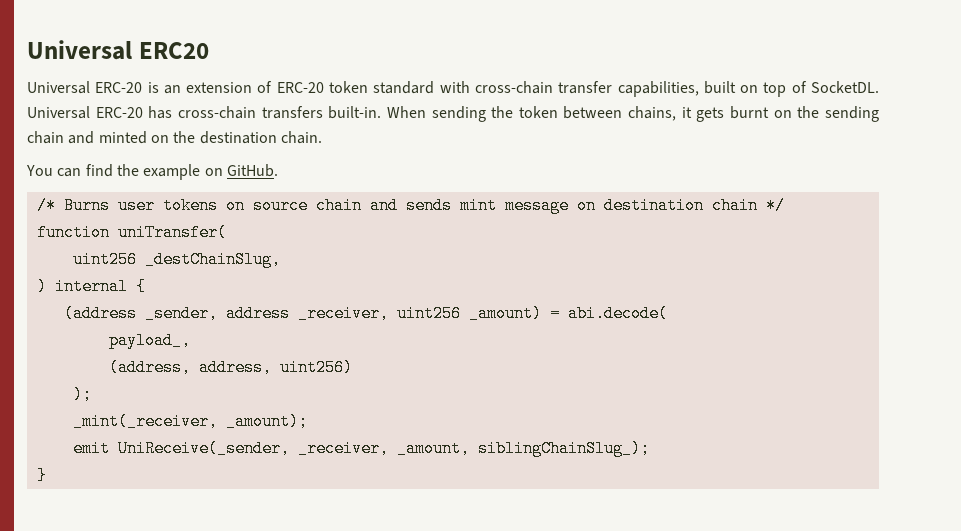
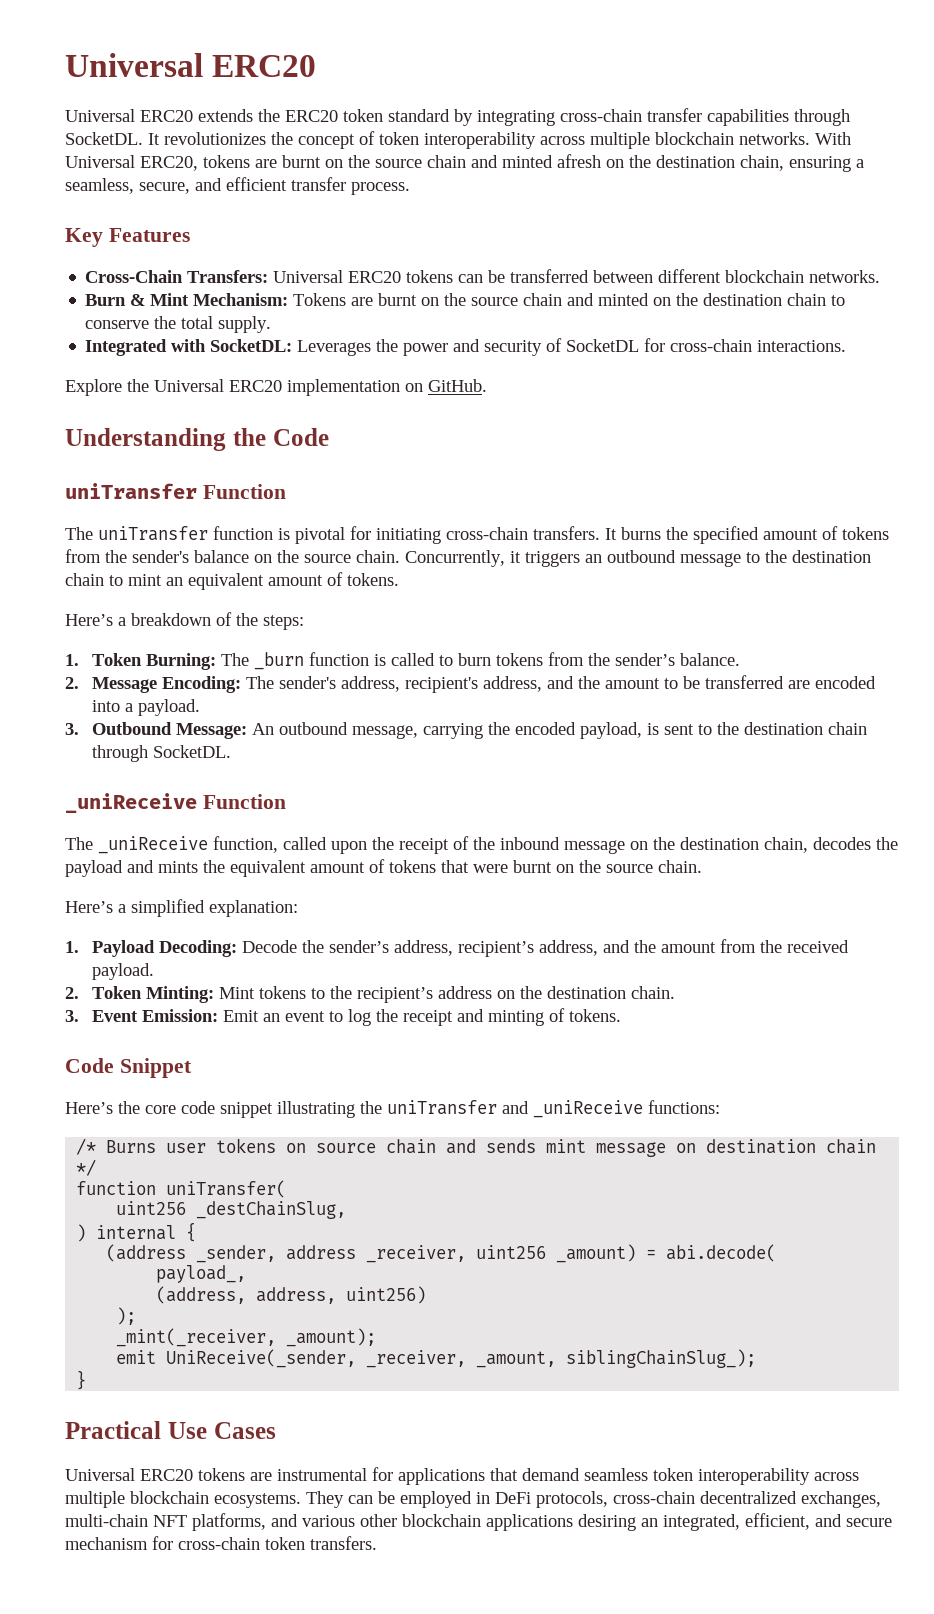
- Universal ERC-20 is an extension of ERC-20 token standard with cross-chain transfer capabilities, built on top of SocketDL. Universal ERC-20 has cross-chain transfers built-in. When sending the token between chains, it gets burnt on the sending chain and minted on the destination chain.
- You can find the example on GitHub.
+ Universal ERC20 extends the ERC20 token standard by integrating cross-chain transfer capabilities through SocketDL. It revolutionizes the concept of token interoperability across multiple blockchain networks. With Universal ERC20, tokens are burnt on the source chain and minted afresh on the destination chain, ensuring a seamless, secure, and efficient transfer process.
+ Key Features
+ Cross-Chain Transfers: Universal ERC20 tokens can be transferred between different blockchain networks.
+ Burn & Mint Mechanism: Tokens are burnt on the source chain and minted on the destination chain to conserve the total supply.
+ Integrated with SocketDL: Leverages the power and security of SocketDL for cross-chain interactions.
+ Explore the Universal ERC20 implementation on GitHub.
+ Understanding the Code
+ uniTransfer Function
+ The uniTransfer function is pivotal for initiating cross-chain transfers. It burns the specified amount of tokens from the sender's balance on the source chain. Concurrently, it triggers an outbound message to the destination chain to mint an equivalent amount of tokens.
+ Here’s a breakdown of the steps:
+ 1. Token Burning: The _burn function is called to burn tokens from the sender’s balance.
+ 2. Message Encoding: The sender's address, recipient's address, and the amount to be transferred are encoded into a payload.
+ 3. Outbound Message: An outbound message, carrying the encoded payload, is sent to the destination chain through SocketDL.
+ _uniReceive Function
+ The _uniReceive function, called upon the receipt of the inbound message on the destination chain, decodes the payload and mints the equivalent amount of tokens that were burnt on the source chain.
+ Here’s a simplified explanation:
+ 1. Payload Decoding: Decode the sender’s address, recipient’s address, and the amount from the received payload.
+ 2. Token Minting: Mint tokens to the recipient’s address on the destination chain.
+ 3. Event Emission: Emit an event to log the receipt and minting of tokens.
+ Code Snippet
+ Here’s the core code snippet illustrating the uniTransfer and _uniReceive functions:
+ Practical Use Cases
+ Universal ERC20 tokens are instrumental for applications that demand seamless token interoperability across multiple blockchain ecosystems. They can be employed in DeFi protocols, cross-chain decentralized exchanges, multi-chain NFT platforms, and various other blockchain applications desiring an integrated, efficient, and secure mechanism for cross-chain token transfers.

